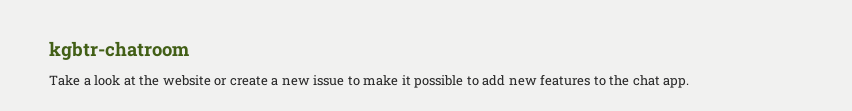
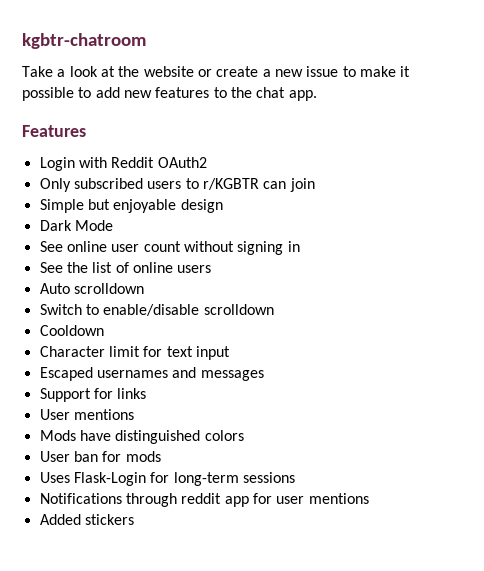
+ Features
+ Login with Reddit OAuth2
+ Only subscribed users to r/KGBTR can join
+ Simple but enjoyable design
+ Dark Mode
+ See online user count without signing in
+ See the list of online users
+ Auto scrolldown
+ Switch to enable/disable scrolldown
+ Cooldown
+ Character limit for text input
+ Escaped usernames and messages
+ Support for links
+ User mentions
+ Mods have distinguished colors
+ User ban for mods
+ Uses Flask-Login for long-term sessions
+ Notifications through reddit app for user mentions
+ Added stickers

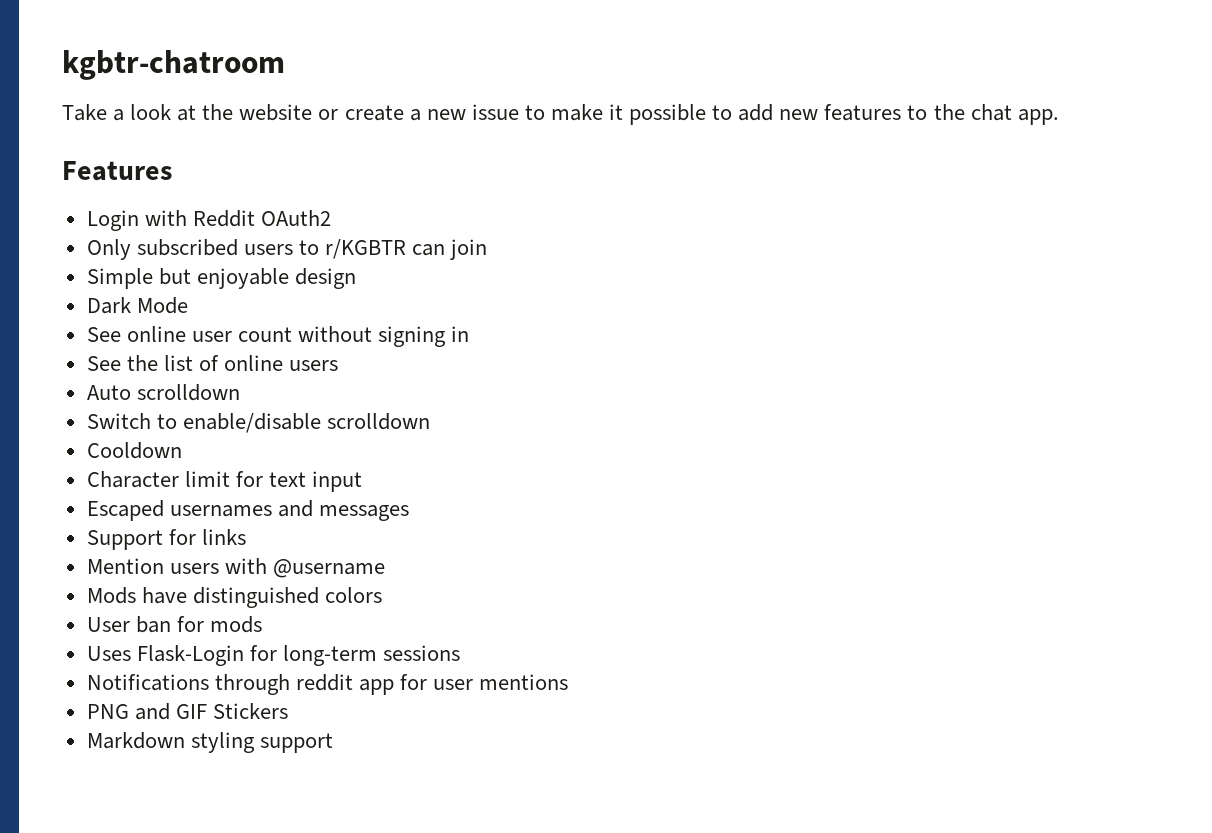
- User mentions
+ Mention users with @username
- Added stickers
+ PNG and GIF Stickers
+ Markdown styling support

